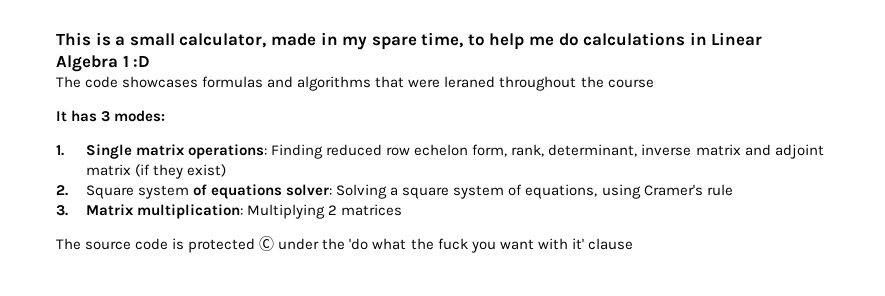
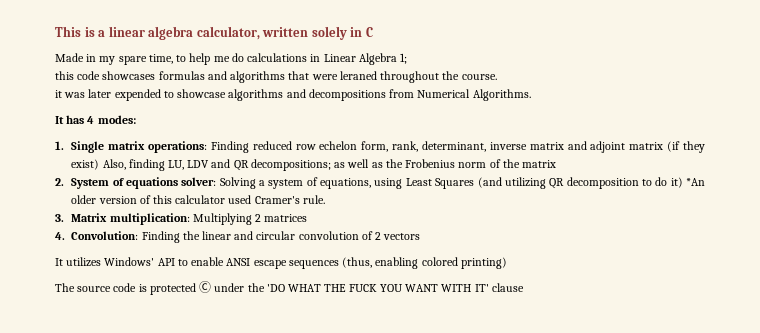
- This is a small calculator, made in my spare time, to help me do calculations in Linear Algebra 1 :D
- The code showcases formulas and algorithms that were leraned throughout the course
+ This is a linear algebra calculator, written solely in C
+ Made in my spare time, to help me do calculations in Linear Algebra 1;
+ this code showcases formulas and algorithms that were leraned throughout the course.
+ it was later expended to showcase algorithms and decompositions from Numerical Algorithms.
- It has 3 modes:
+ It has 4 modes:
- 1. Single matrix operations: Finding reduced row echelon form, rank, determinant, inverse matrix and adjoint matrix (if they exist)
+ 1. Single matrix operations: Finding reduced row echelon form, rank, determinant, inverse matrix and adjoint matrix (if they exist) Also, finding LU, LDV and QR decompositions; as well as the Frobenius norm of the matrix
- 2. Square system of equations solver: Solving a square system of equations, using Cramer's rule
+ 2. System of equations solver: Solving a system of equations, using Least Squares (and utilizing QR decomposition to do it) *An older version of this calculator used Cramer's rule.
+ 4. Convolution: Finding the linear and circular convolution of 2 vectors
+ It utilizes Windows' API to enable ANSI escape sequences (thus, enabling colored printing)
- The source code is protected Ⓒ under the 'do what the fuck you want with it' clause
+ The source code is protected Ⓒ under the 'DO WHAT THE FUCK YOU WANT WITH IT' clause

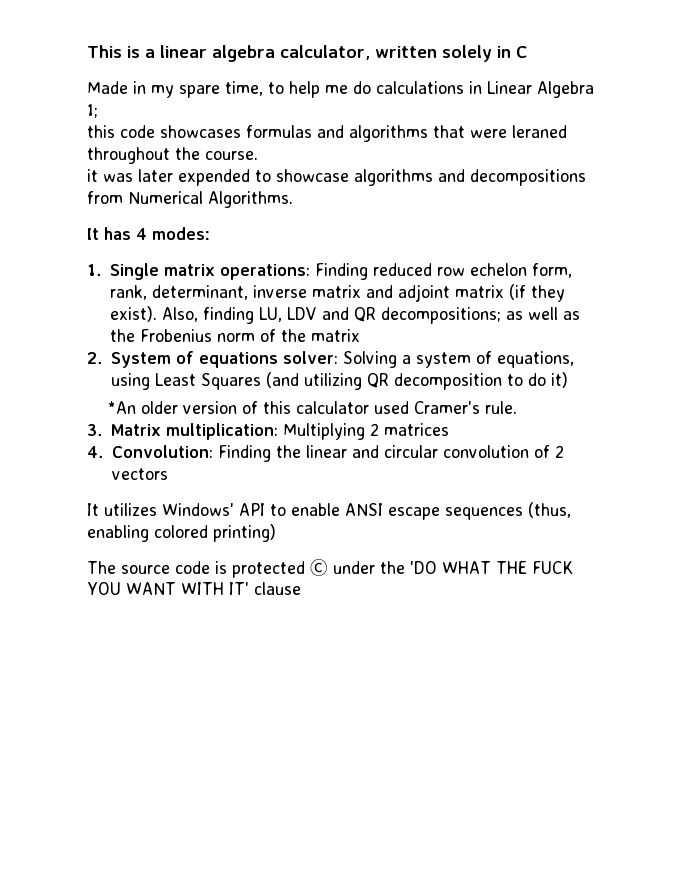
- 1. Single matrix operations: Finding reduced row echelon form, rank, determinant, inverse matrix and adjoint matrix (if they exist) Also, finding LU, LDV and QR decompositions; as well as the Frobenius norm of the matrix
+ 1. Single matrix operations: Finding reduced row echelon form, rank, determinant, inverse matrix and adjoint matrix (if they exist). Also, finding LU, LDV and QR decompositions; as well as the Frobenius norm of the matrix
- 2. System of equations solver: Solving a system of equations, using Least Squares (and utilizing QR decomposition to do it) *An older version of this calculator used Cramer's rule.
+ 2. System of equations solver: Solving a system of equations, using Least Squares (and utilizing QR decomposition to do it)
+ *An older version of this calculator used Cramer's rule.

